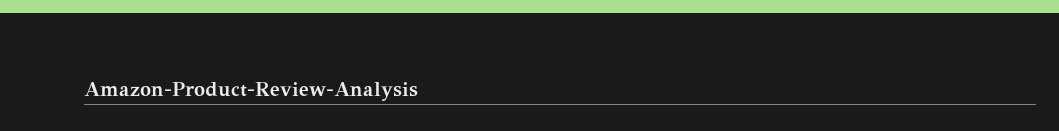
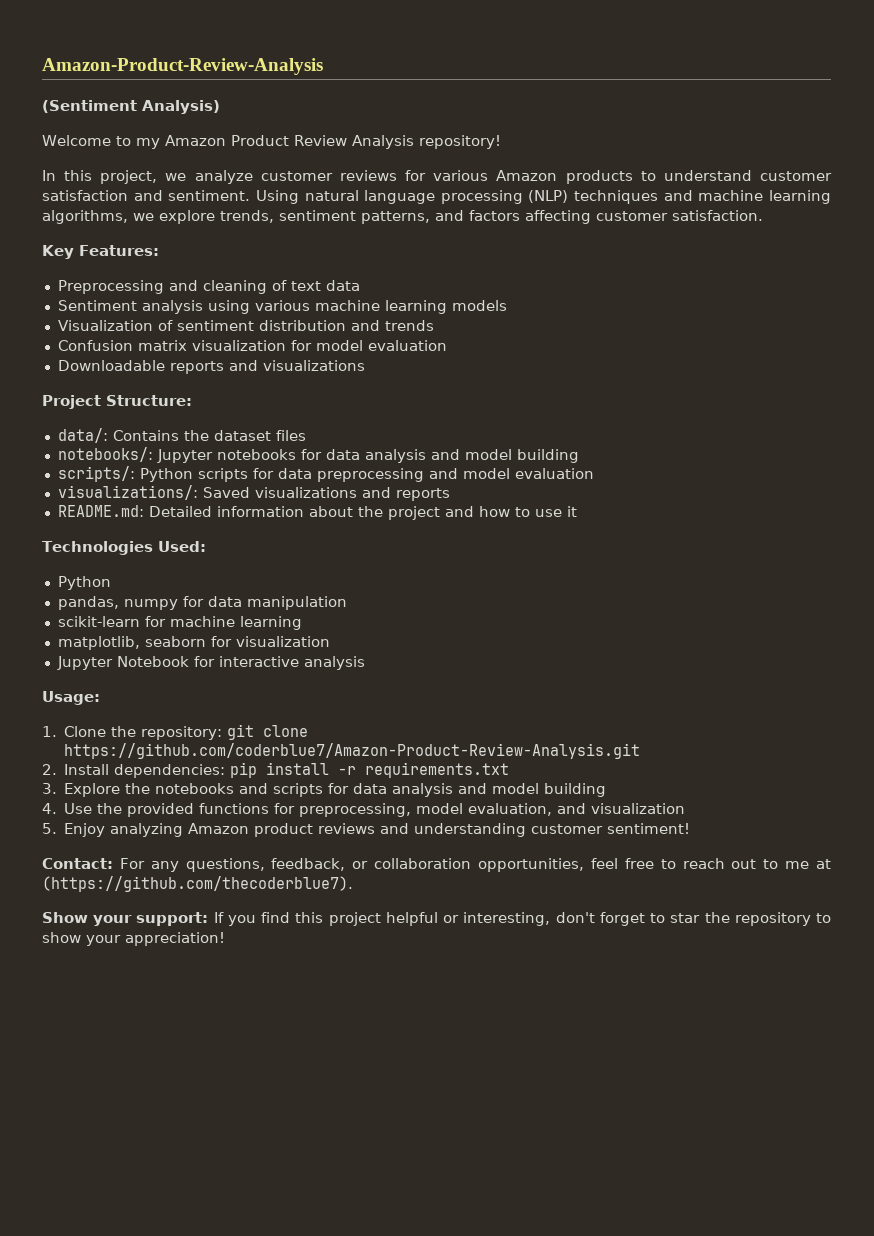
+ (Sentiment Analysis)
+ Welcome to my Amazon Product Review Analysis repository!
+ In this project, we analyze customer reviews for various Amazon products to understand customer satisfaction and sentiment. Using natural language processing (NLP) techniques and machine learning algorithms, we explore trends, sentiment patterns, and factors affecting customer satisfaction.
+ Key Features:
+ Preprocessing and cleaning of text data
+ Sentiment analysis using various machine learning models
+ Visualization of sentiment distribution and trends
+ Confusion matrix visualization for model evaluation
+ Downloadable reports and visualizations
+ Project Structure:
+ data/: Contains the dataset files
+ notebooks/: Jupyter notebooks for data analysis and model building
+ scripts/: Python scripts for data preprocessing and model evaluation
+ visualizations/: Saved visualizations and reports
+ README.md: Detailed information about the project and how to use it
+ Technologies Used:
+ Python
+ pandas, numpy for data manipulation
+ scikit-learn for machine learning
+ matplotlib, seaborn for visualization
+ Jupyter Notebook for interactive analysis
+ Usage:
+ 1. Clone the repository: git clone https://github.com/coderblue7/Amazon-Product-Review-Analysis.git
+ 2. Install dependencies: pip install -r requirements.txt
+ 3. Explore the notebooks and scripts for data analysis and model building
+ 4. Use the provided functions for preprocessing, model evaluation, and visualization
+ 5. Enjoy analyzing Amazon product reviews and understanding customer sentiment!
+ Contact: For any questions, feedback, or collaboration opportunities, feel free to reach out to me at (https://github.com/thecoderblue7).
+ Show your support: If you find this project helpful or interesting, don't forget to star the repository to show your appreciation!

